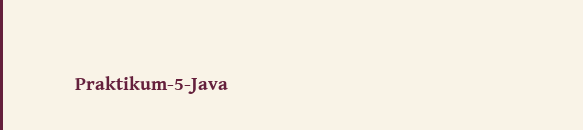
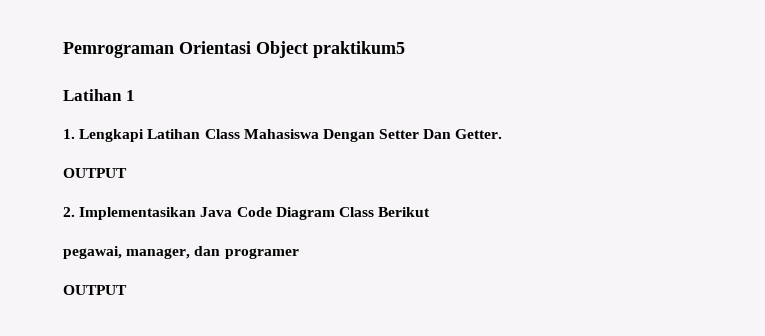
- Praktikum-5-Java
+ Pemrograman Orientasi Object praktikum5
+ Latihan 1
+ 1. Lengkapi Latihan Class Mahasiswa Dengan Setter Dan Getter.
+ OUTPUT
+ 2. Implementasikan Java Code Diagram Class Berikut
+ pegawai, manager, dan programer
+ OUTPUT

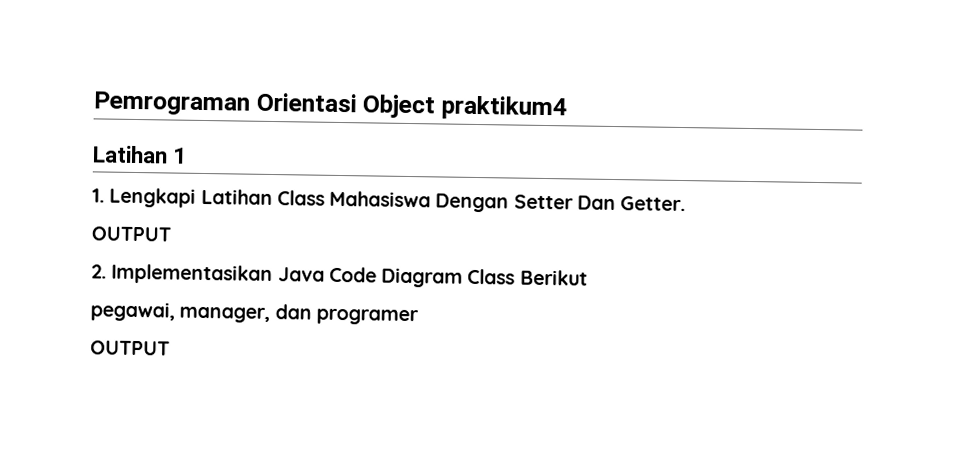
- Pemrograman Orientasi Object praktikum5
+ Pemrograman Orientasi Object praktikum4

